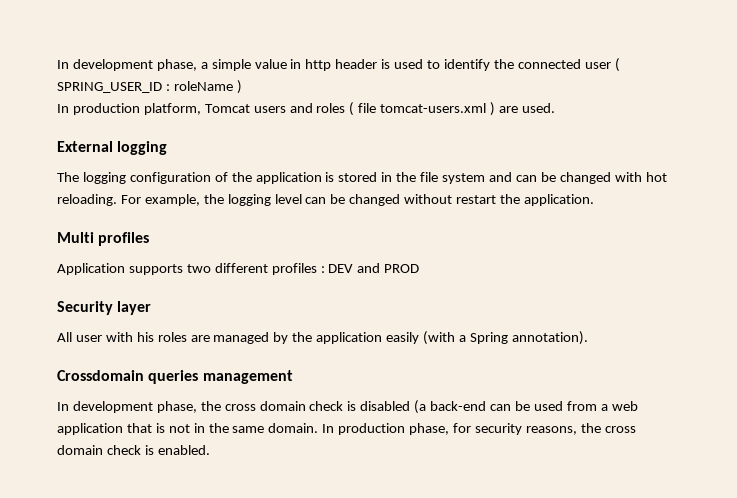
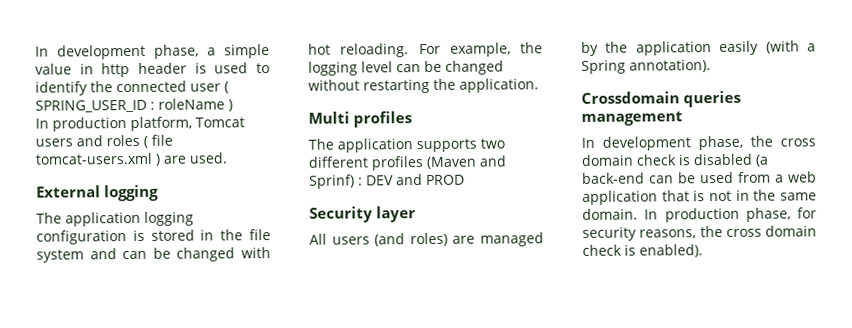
- The logging configuration of the application is stored in the file system and can be changed with hot reloading.
+ The application logging configuration is stored in the file system and can be changed with hot reloading.
- For example, the logging level can be changed without restart the application.
+ For example, the logging level can be changed without restarting the application.
- Application supports two different profiles : DEV and PROD
+ The application supports two different profiles (Maven and Sprinf) : DEV and PROD
- All user with his roles are managed by the application easily (with a Spring annotation).
+ All users (and roles) are managed by the application easily (with a Spring annotation).
- In production phase, for security reasons, the cross domain check is enabled.
+ In production phase, for security reasons, the cross domain check is enabled).

